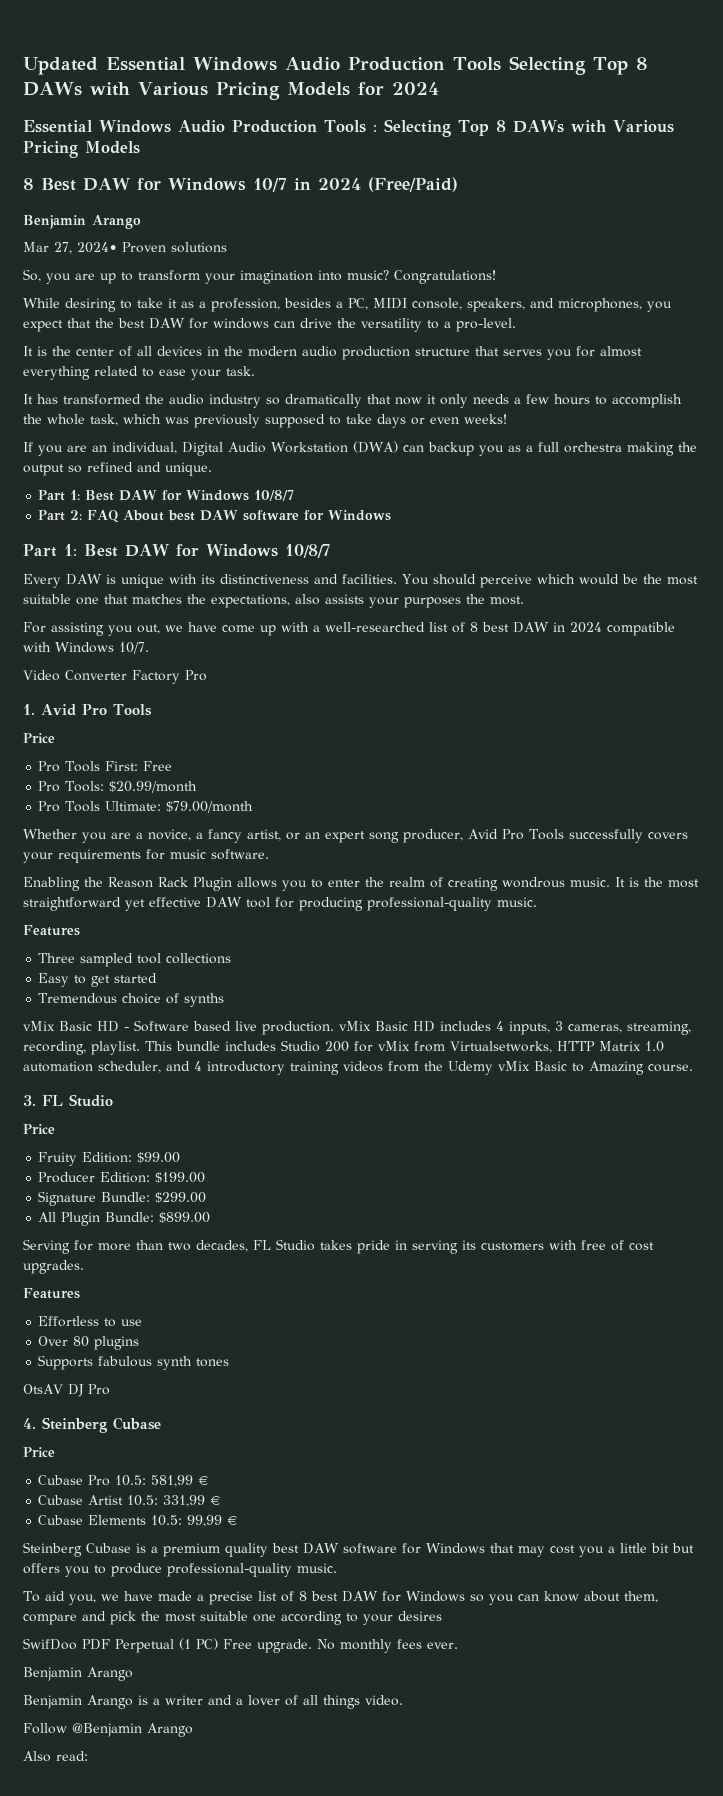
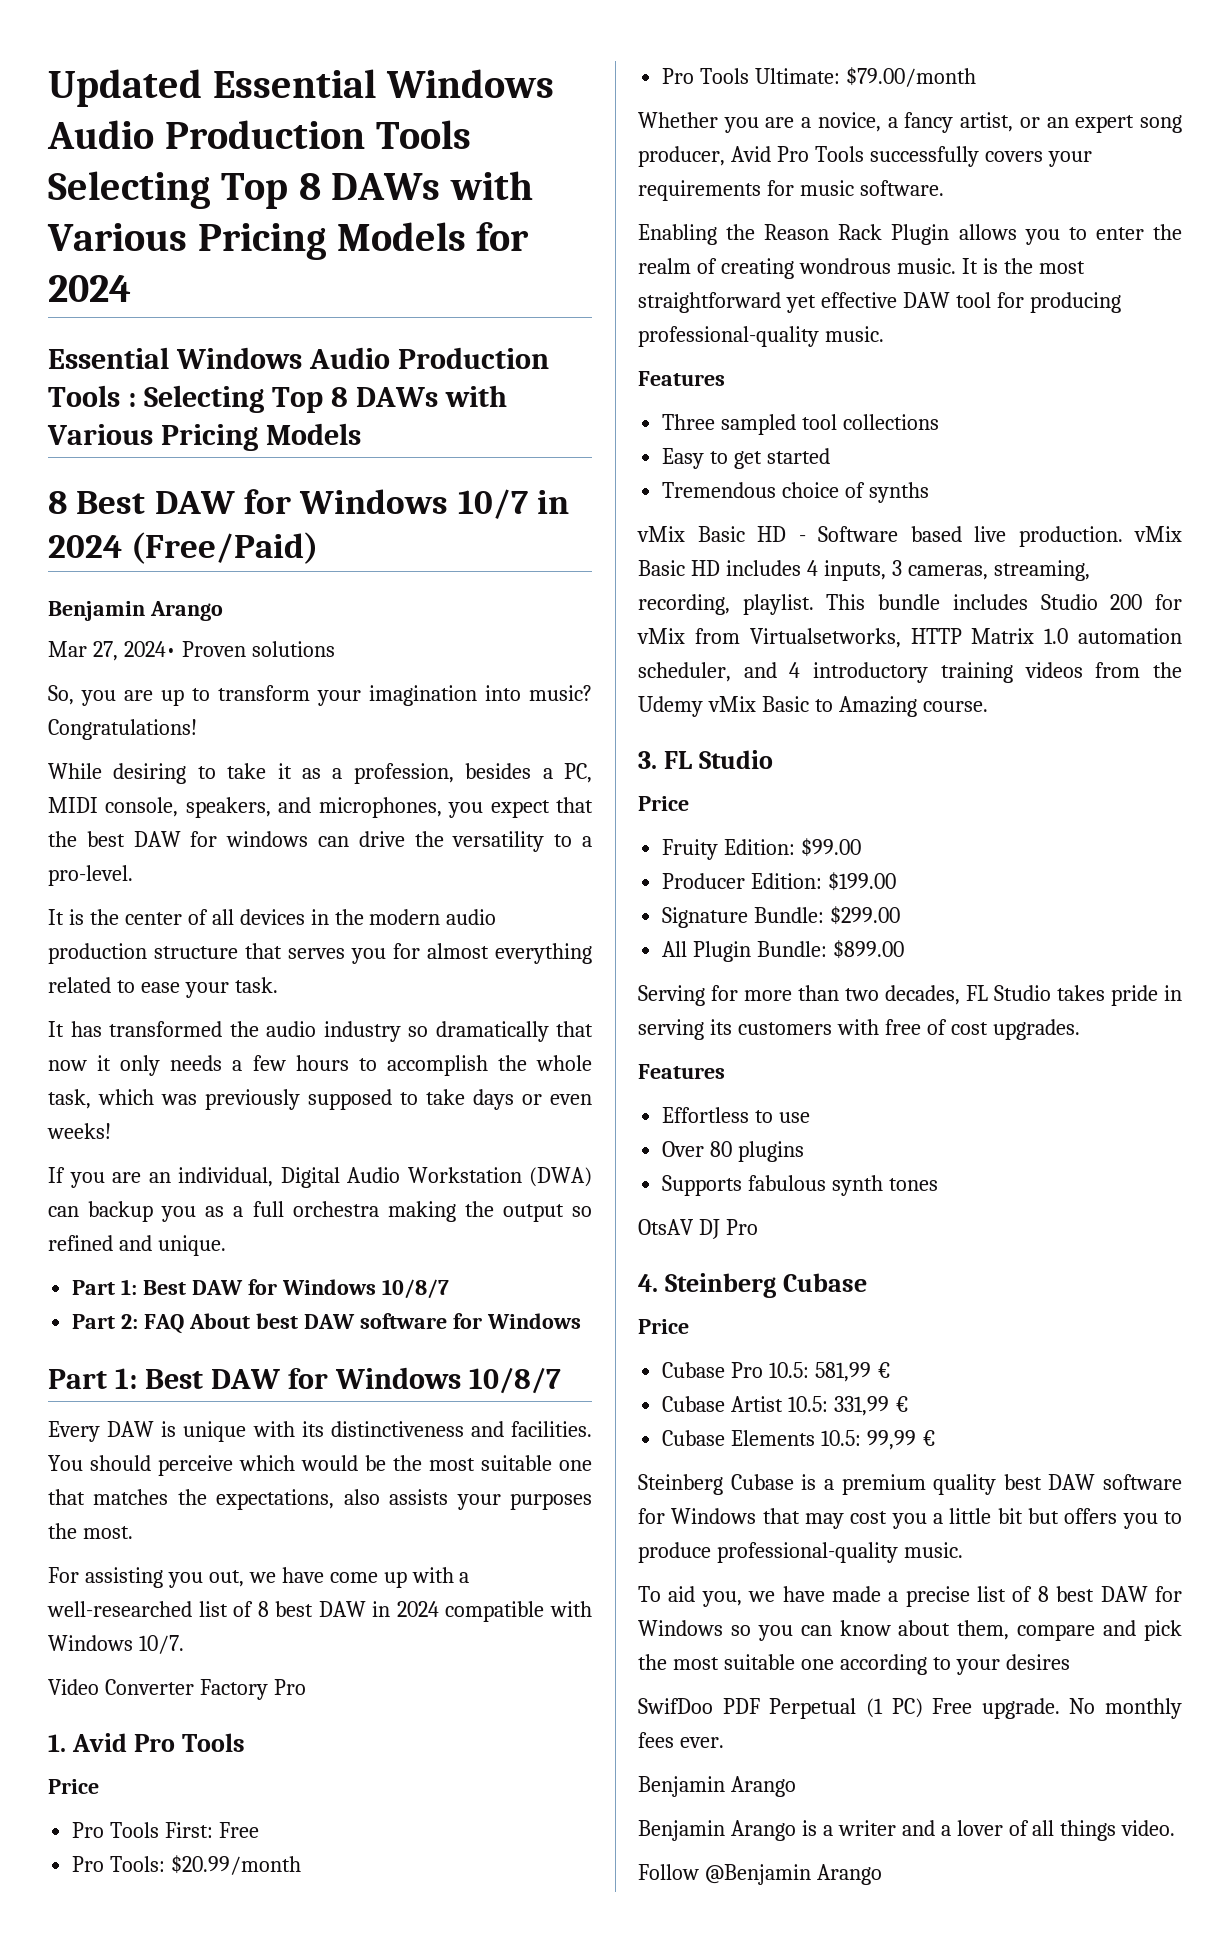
- Also read:

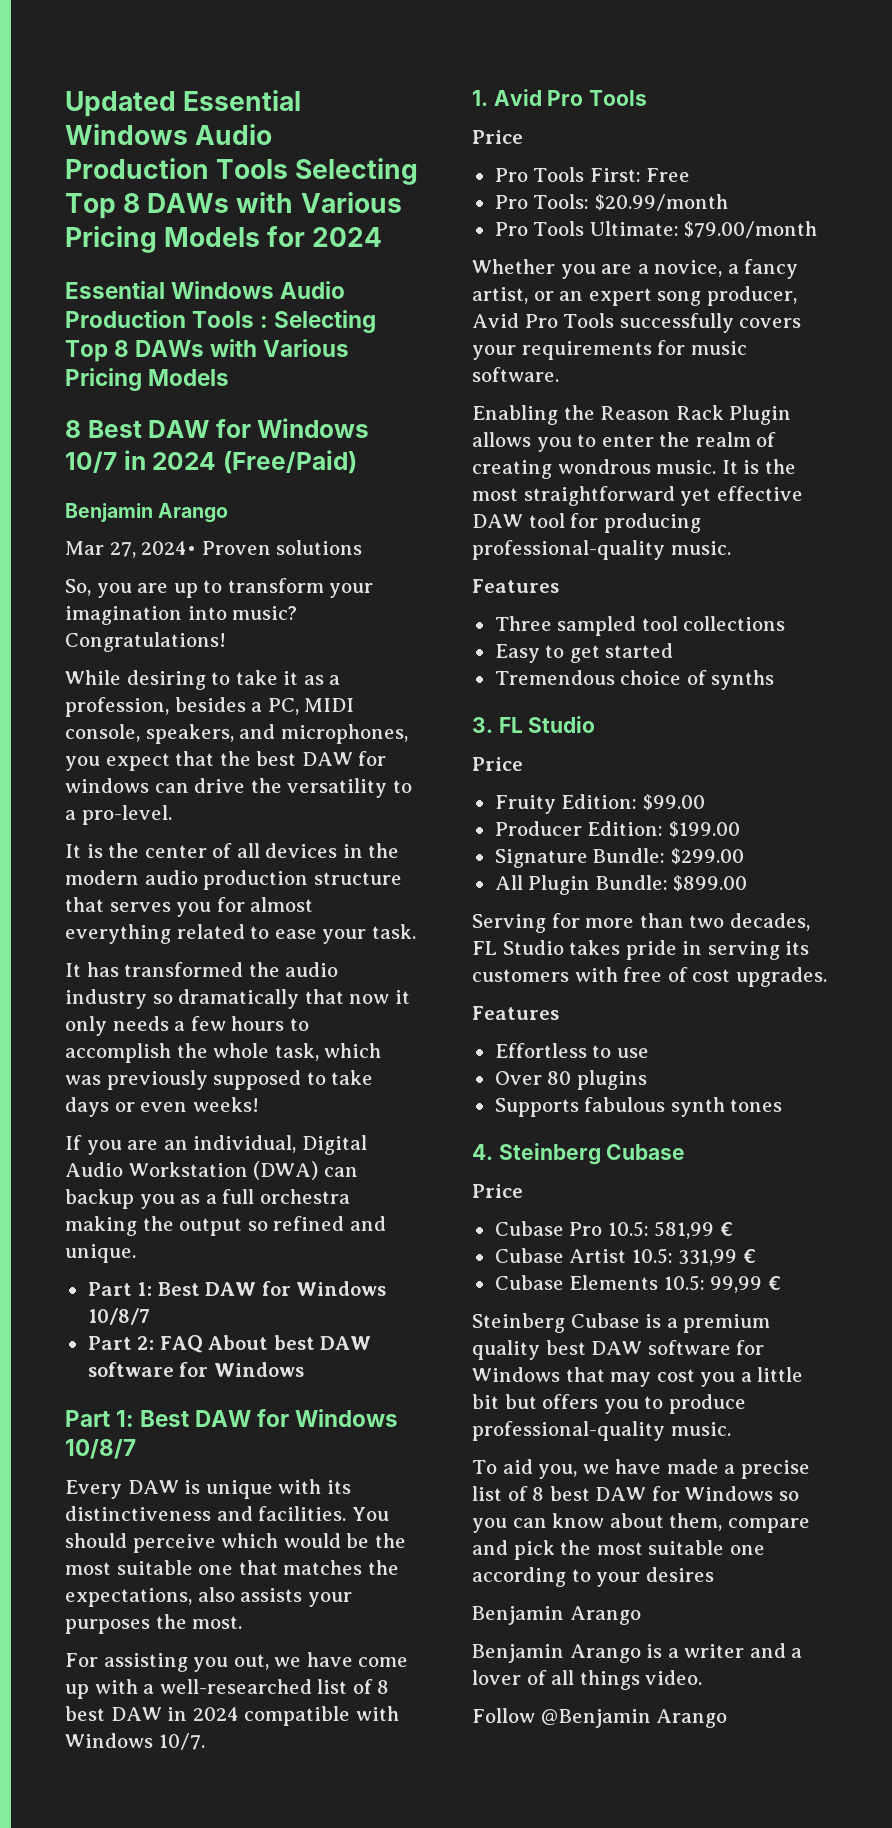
- Video Converter Factory Pro
- vMix Basic HD - Software based live production. vMix Basic HD includes 4 inputs, 3 cameras, streaming, recording, playlist. This bundle includes Studio 200 for vMix from Virtualsetworks, HTTP Matrix 1.0 automation scheduler, and 4 introductory training videos from the Udemy vMix Basic to Amazing course.
- OtsAV DJ Pro
- SwifDoo PDF Perpetual (1 PC) Free upgrade. No monthly fees ever.

